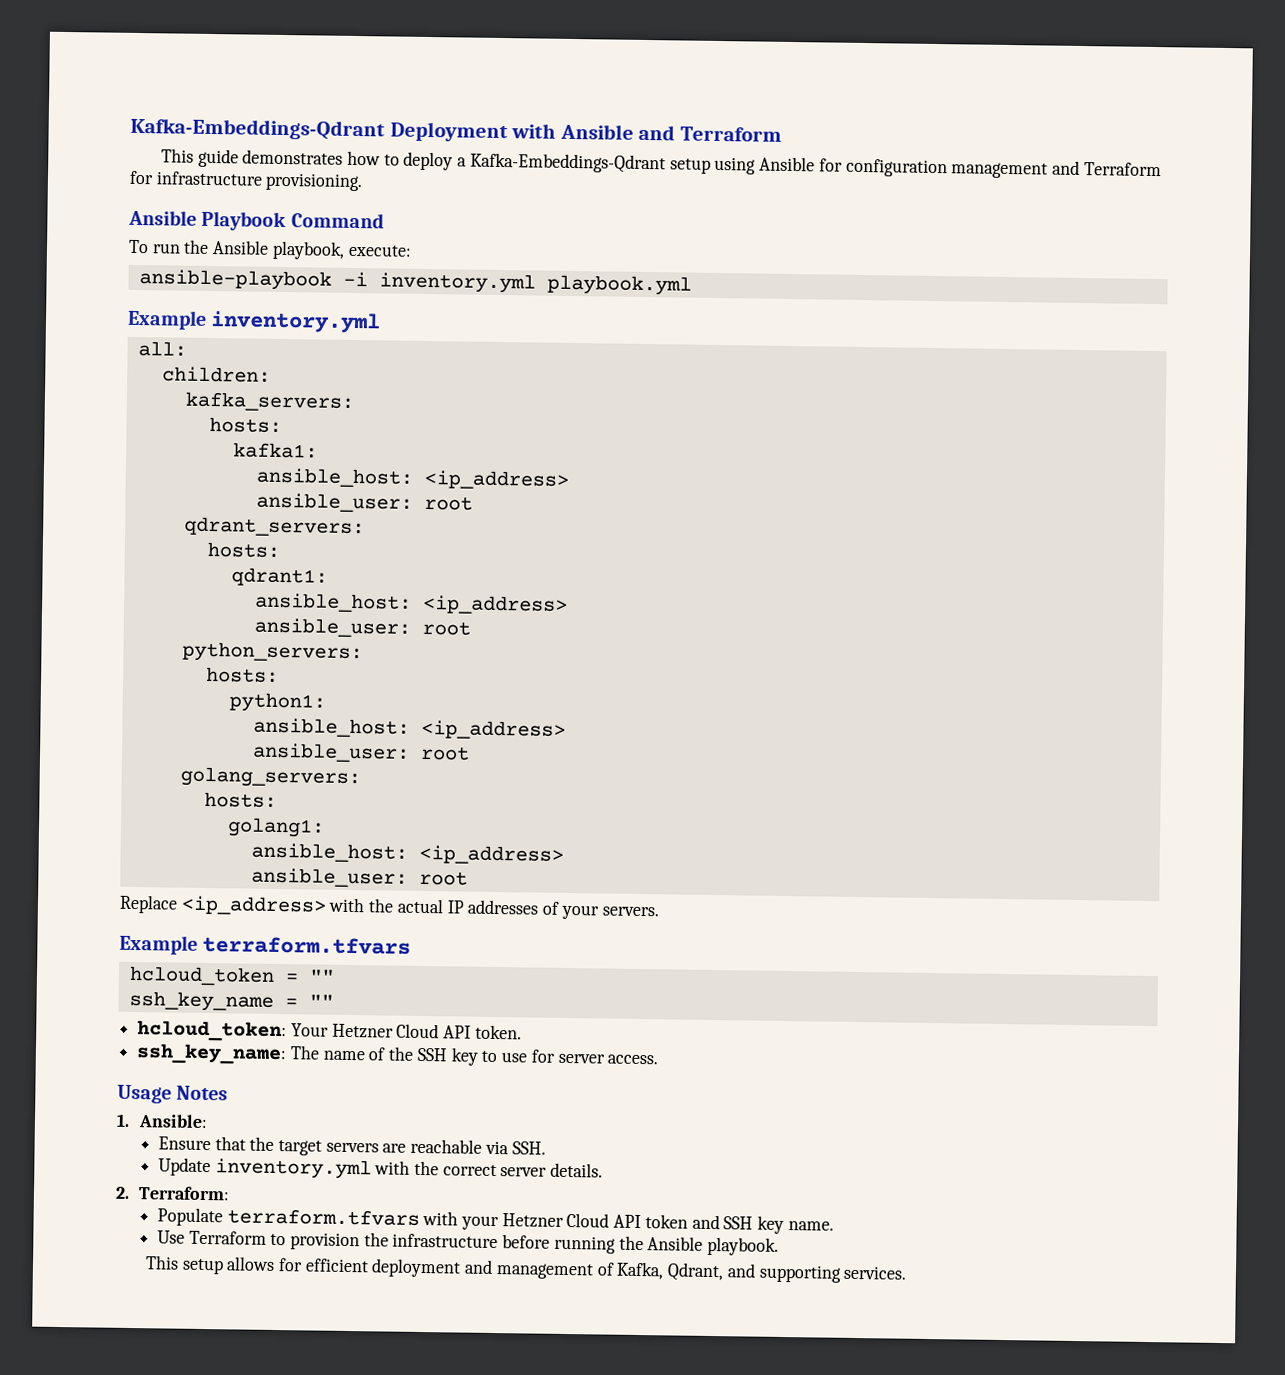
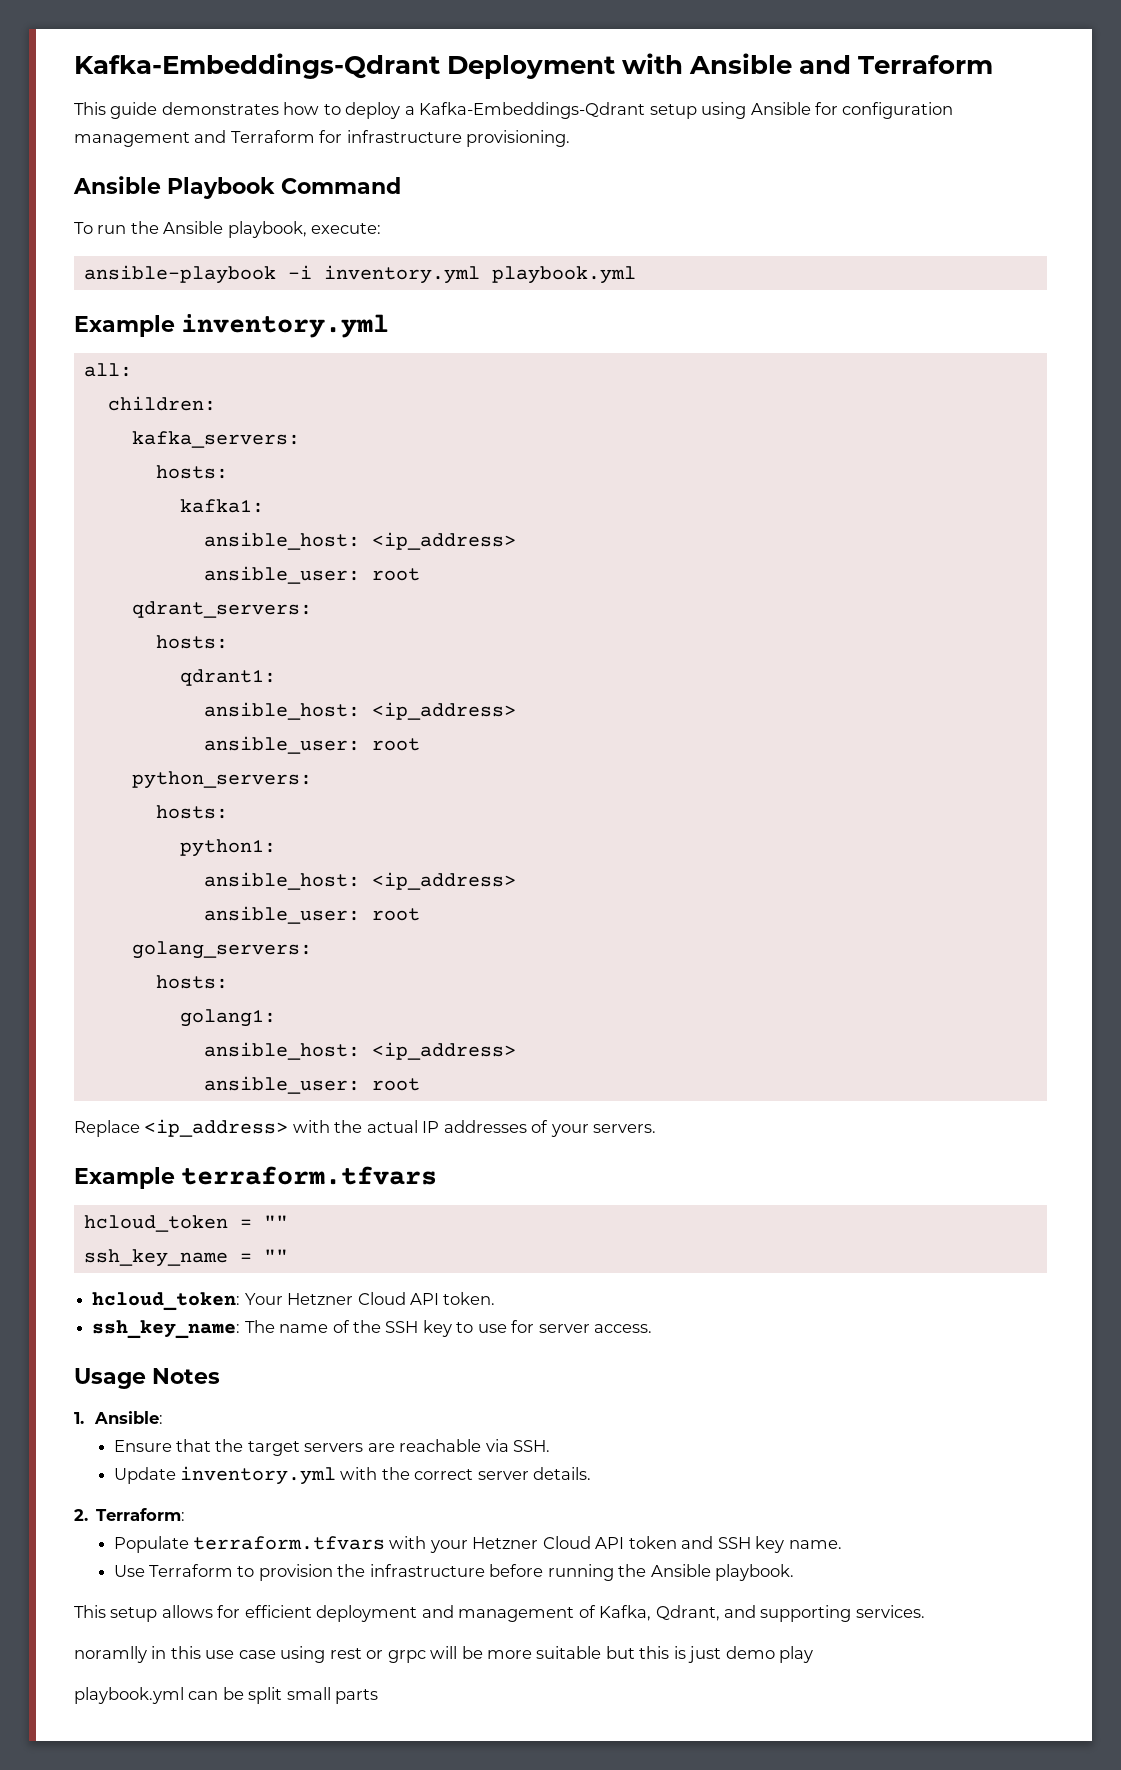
+ noramlly in this use case using rest or grpc will be more suitable but this is just demo play
+ playbook.yml can be split small parts

